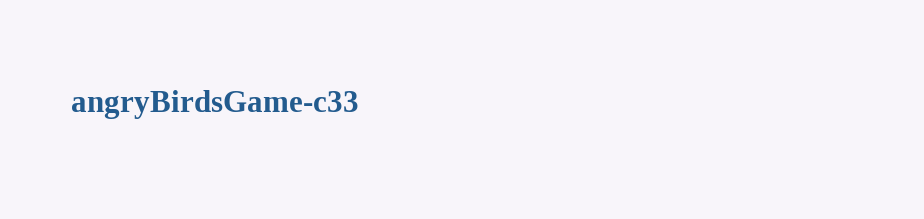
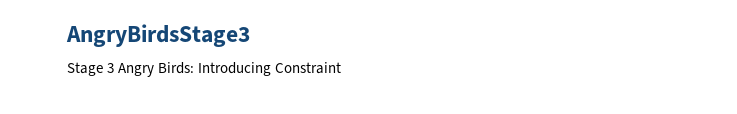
- angryBirdsGame-c33
+ AngryBirdsStage3
+ Stage 3 Angry Birds: Introducing Constraint

